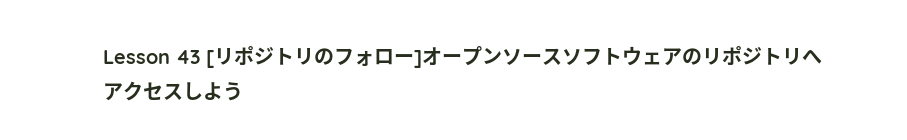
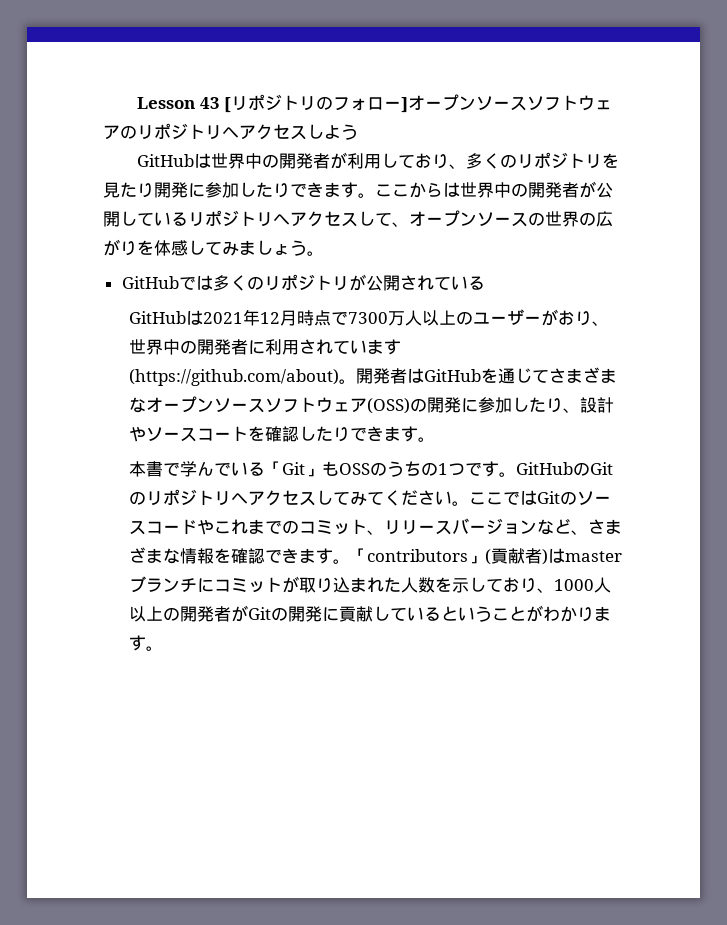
+ GitHubは世界中の開発者が利用しており、多くのリポジトリを見たり開発に参加したりできます。ここからは世界中の開発者が公開しているリポジトリへアクセスして、オープンソースの世界の広がりを体感してみましょう。
+ GitHubでは多くのリポジトリが公開されている
+ GitHubは2021年12月時点で7300万人以上のユーザーがおり、世界中の開発者に利用されています(https://github.com/about)。開発者はGitHubを通じてさまざまなオープンソースソフトウェア(OSS)の開発に参加したり、設計やソースコートを確認したりできます。
+ 本書で学んでいる「Git」もOSSのうちの1つです。GitHubのGitのリポジトリへアクセスしてみてください。ここではGitのソースコードやこれまでのコミット、リリースバージョンなど、さまざまな情報を確認できます。「contributors」(貢献者)はmasterブランチにコミットが取り込まれた人数を示しており、1000人以上の開発者がGitの開発に貢献しているということがわかります。

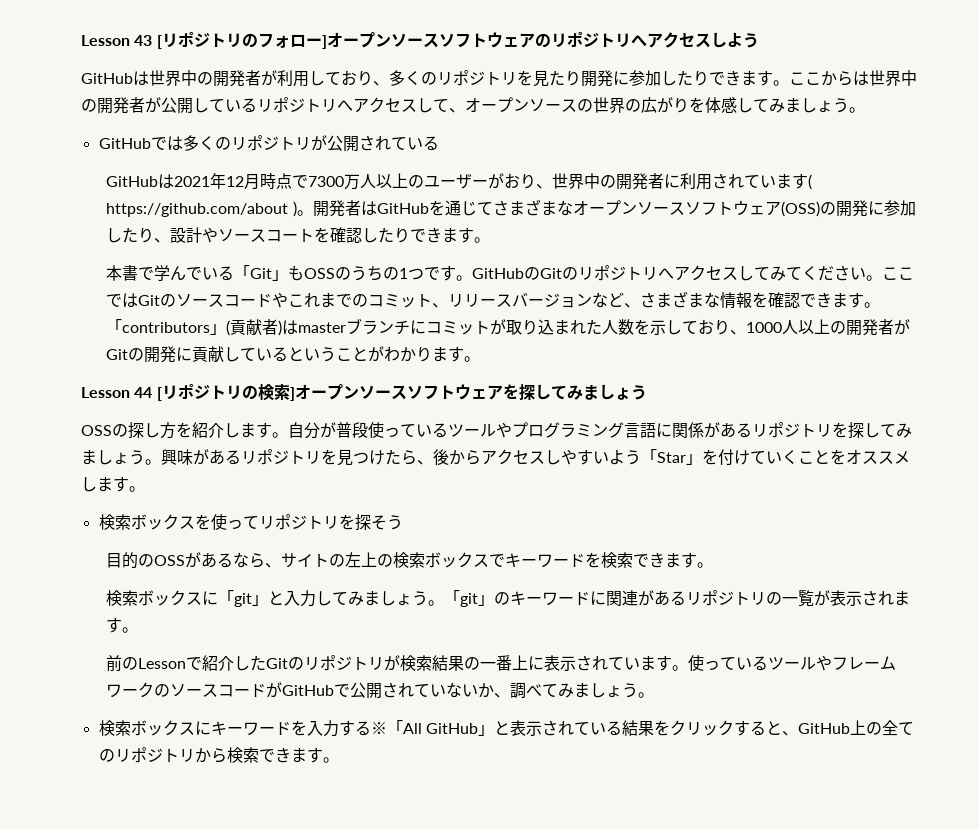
- GitHubは2021年12月時点で7300万人以上のユーザーがおり、世界中の開発者に利用されています(https://github.com/about)。
+ GitHubは2021年12月時点で7300万人以上のユーザーがおり、世界中の開発者に利用されています( https://github.com/about )。
+ Lesson 44 [リポジトリの検索]オープンソースソフトウェアを探してみましょう
+ OSSの探し方を紹介します。自分が普段使っているツールやプログラミング言語に関係があるリポジトリを探してみましょう。興味があるリポジトリを見つけたら、後からアクセスしやすいよう「Star」を付けていくことをオススメします。
+ 検索ボックスを使ってリポジトリを探そう
+ 目的のOSSがあるなら、サイトの左上の検索ボックスでキーワードを検索できます。
+ 検索ボックスに「git」と入力してみましょう。「git」のキーワードに関連があるリポジトリの一覧が表示されます。
+ 前のLessonで紹介したGitのリポジトリが検索結果の一番上に表示されています。使っているツールやフレームワークのソースコードがGitHubで公開されていないか、調べてみましょう。
+ 検索ボックスにキーワードを入力する※「All GitHub」と表示されている結果をクリックすると、GitHub上の全てのリポジトリから検索できます。

